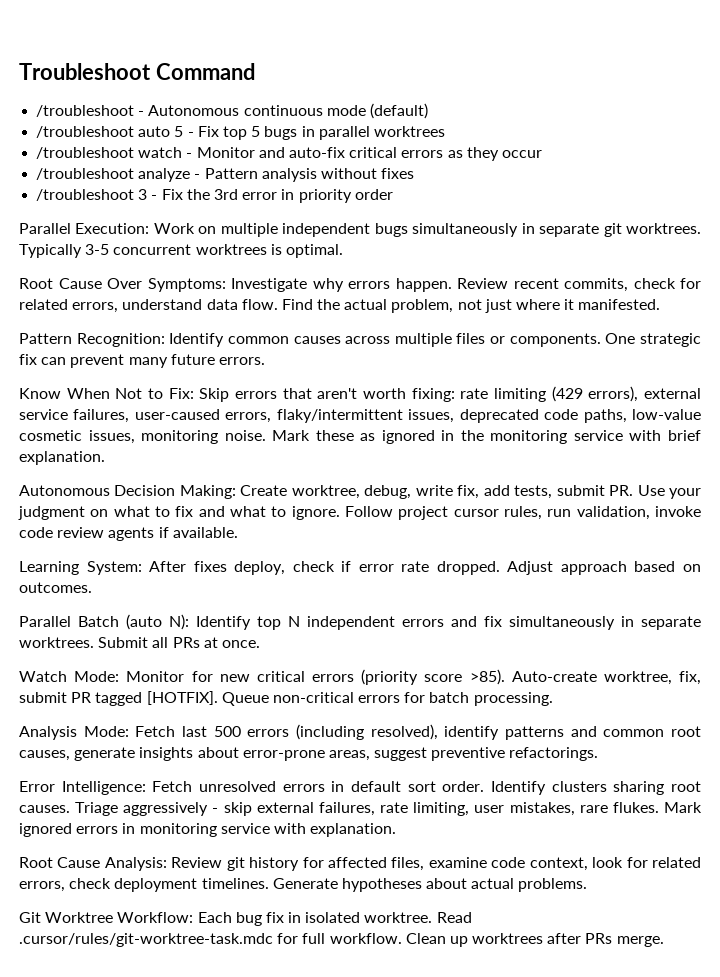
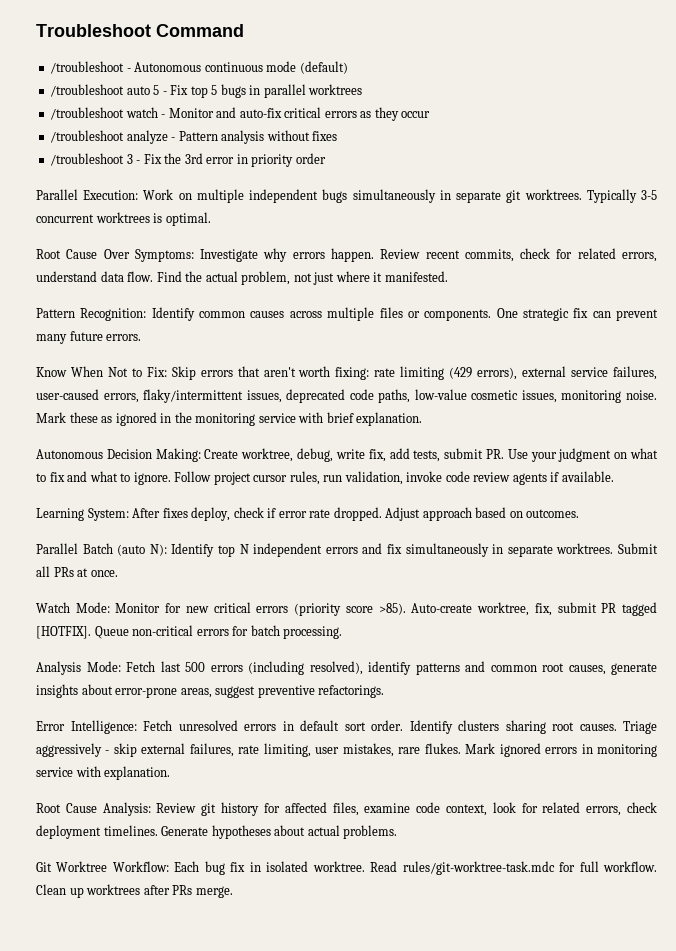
- Read .cursor/rules/git-worktree-task.mdc for full workflow.
+ Read rules/git-worktree-task.mdc for full workflow.

